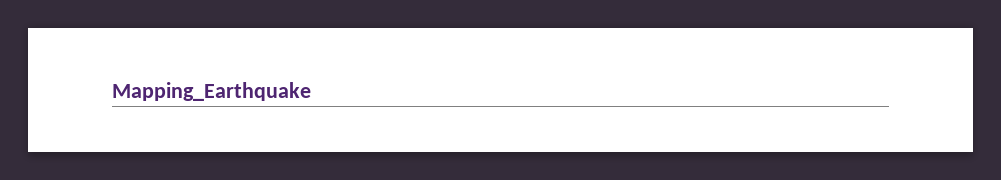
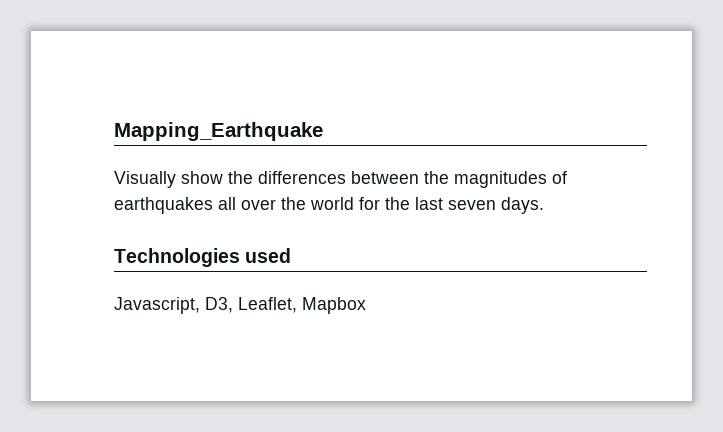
+ Visually show the differences between the magnitudes of earthquakes all over the world for the last seven days.
+ Technologies used
+ Javascript, D3, Leaflet, Mapbox

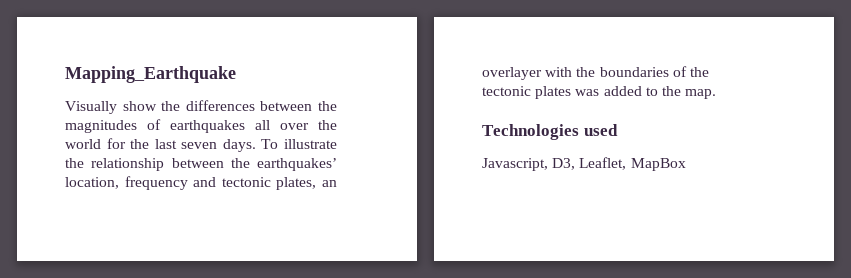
+ To illustrate the relationship between the earthquakes’ location, frequency and tectonic plates, an overlayer with the boundaries of the tectonic plates was added to the map.
- Javascript, D3, Leaflet, Mapbox
+ Javascript, D3, Leaflet, MapBox

